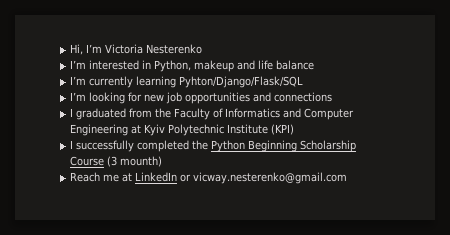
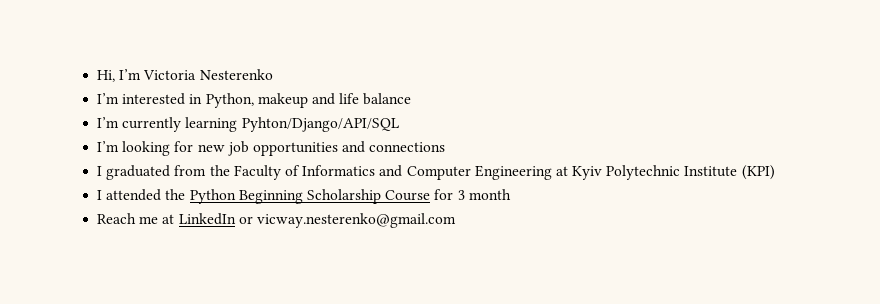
- I’m currently learning Pyhton/Django/Flask/SQL
+ I’m currently learning Pyhton/Django/API/SQL
- I successfully completed the Python Beginning Scholarship Course (3 mounth)
+ I attended the Python Beginning Scholarship Course for 3 month

